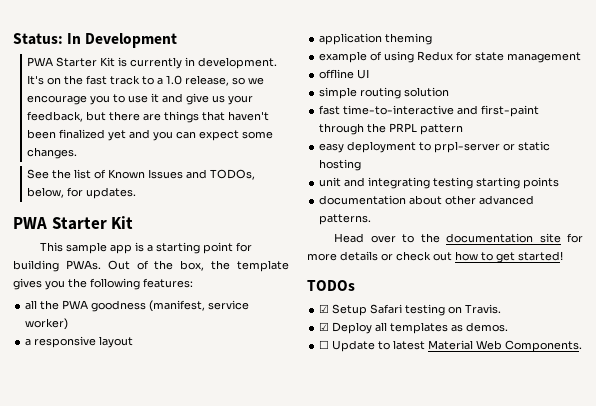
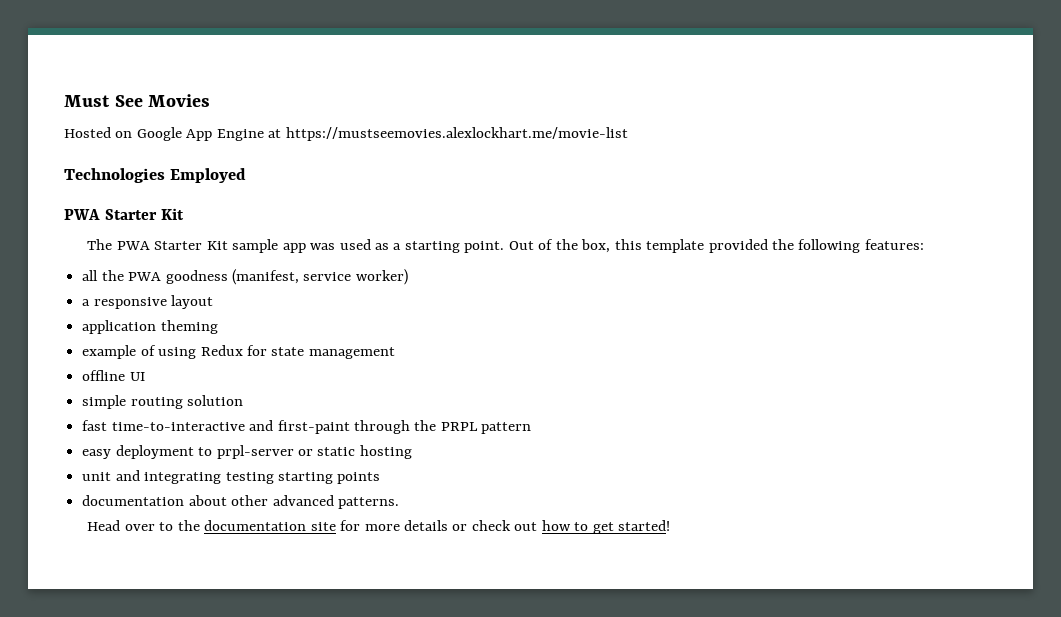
- Status: In Development
- PWA Starter Kit is currently in development. It's on the fast track to a 1.0 release, so we encourage you to use it and give us your feedback, but there are things that haven't been finalized yet and you can expect some changes.
- See the list of Known Issues and TODOs, below, for updates.
+ Must See Movies
+ Hosted on Google App Engine at https://mustseemovies.alexlockhart.me/movie-list
+ Technologies Employed
  PWA Starter Kit
- This sample app is a starting point for building PWAs. Out of the box, the template gives you the following features:
+ The PWA Starter Kit sample app was used as a starting point. Out of the box, this template provided the following features:
- TODOs
- ☑ Setup Safari testing on Travis.
- ☑ Deploy all templates as demos.
- ☐ Update to latest Material Web Components.

